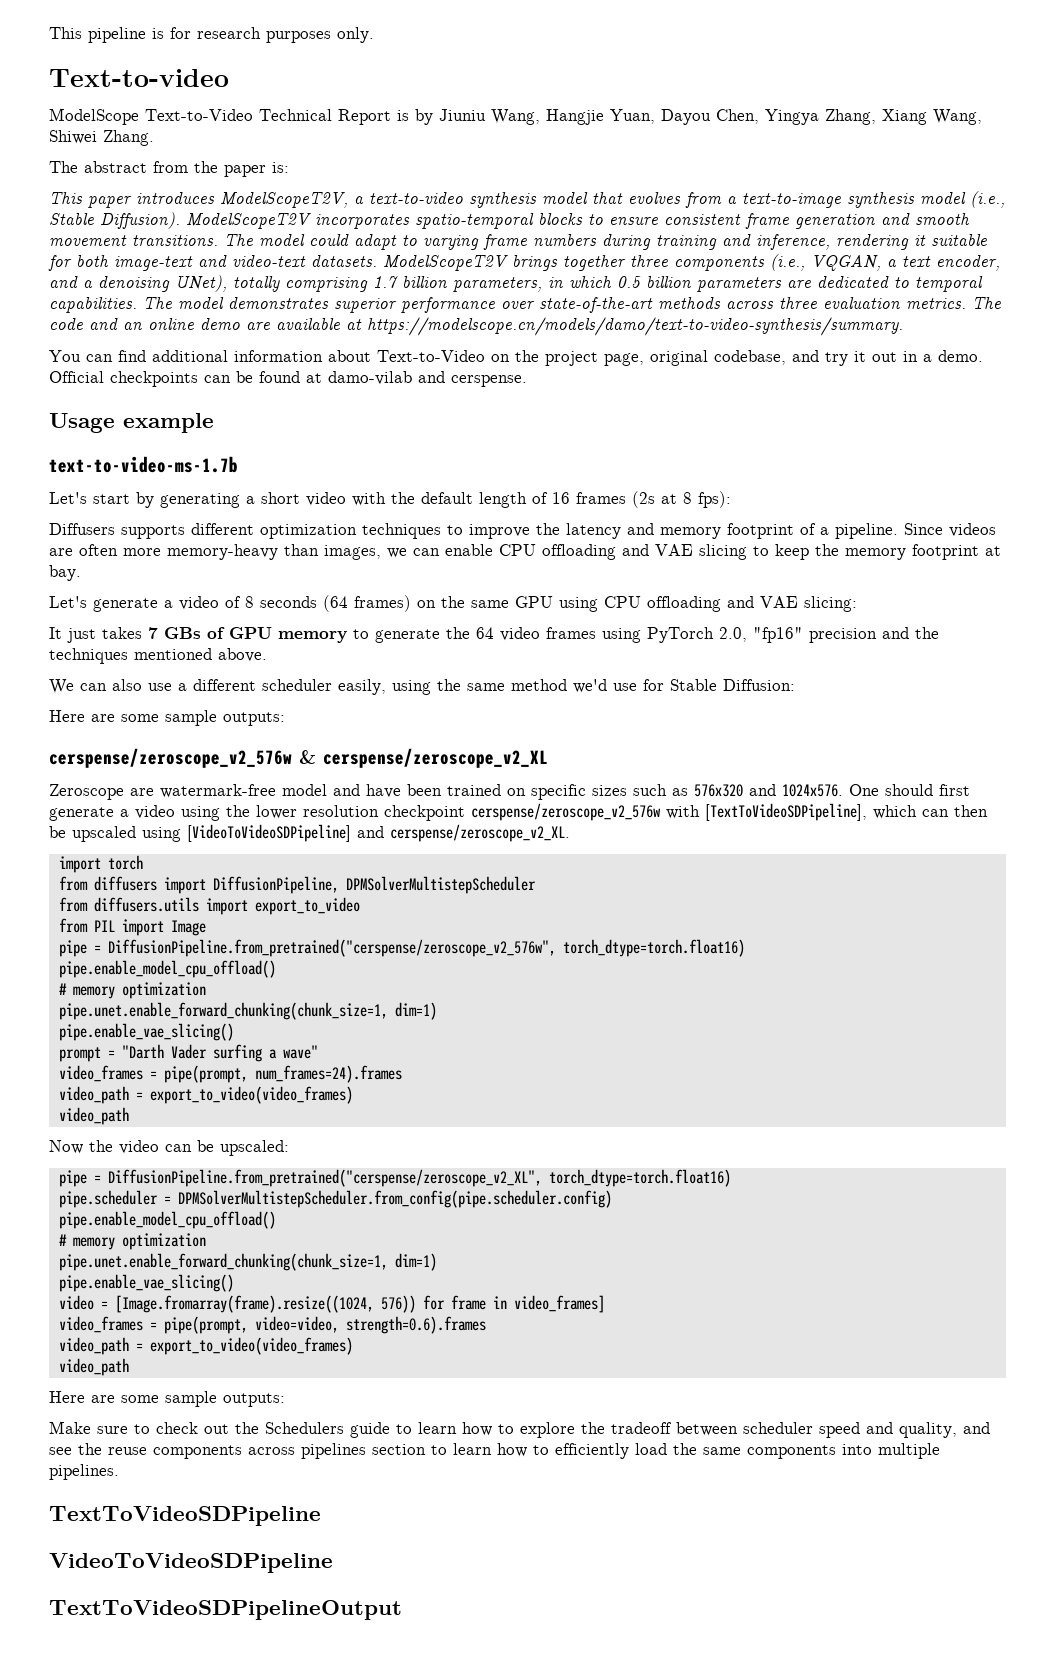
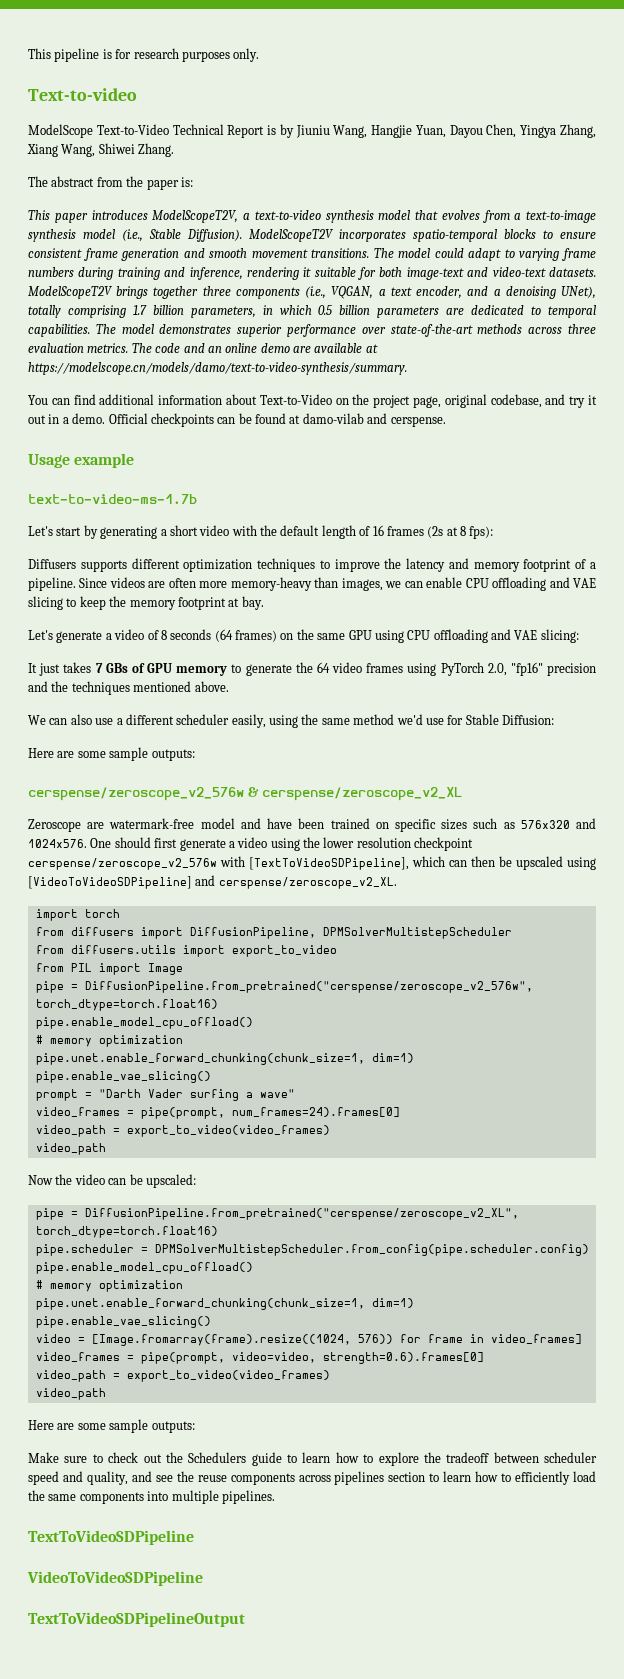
- video_frames = pipe(prompt, num_frames=24).frames
+ video_frames = pipe(prompt, num_frames=24).frames[0]
- video_frames = pipe(prompt, video=video, strength=0.6).frames
+ video_frames = pipe(prompt, video=video, strength=0.6).frames[0]

